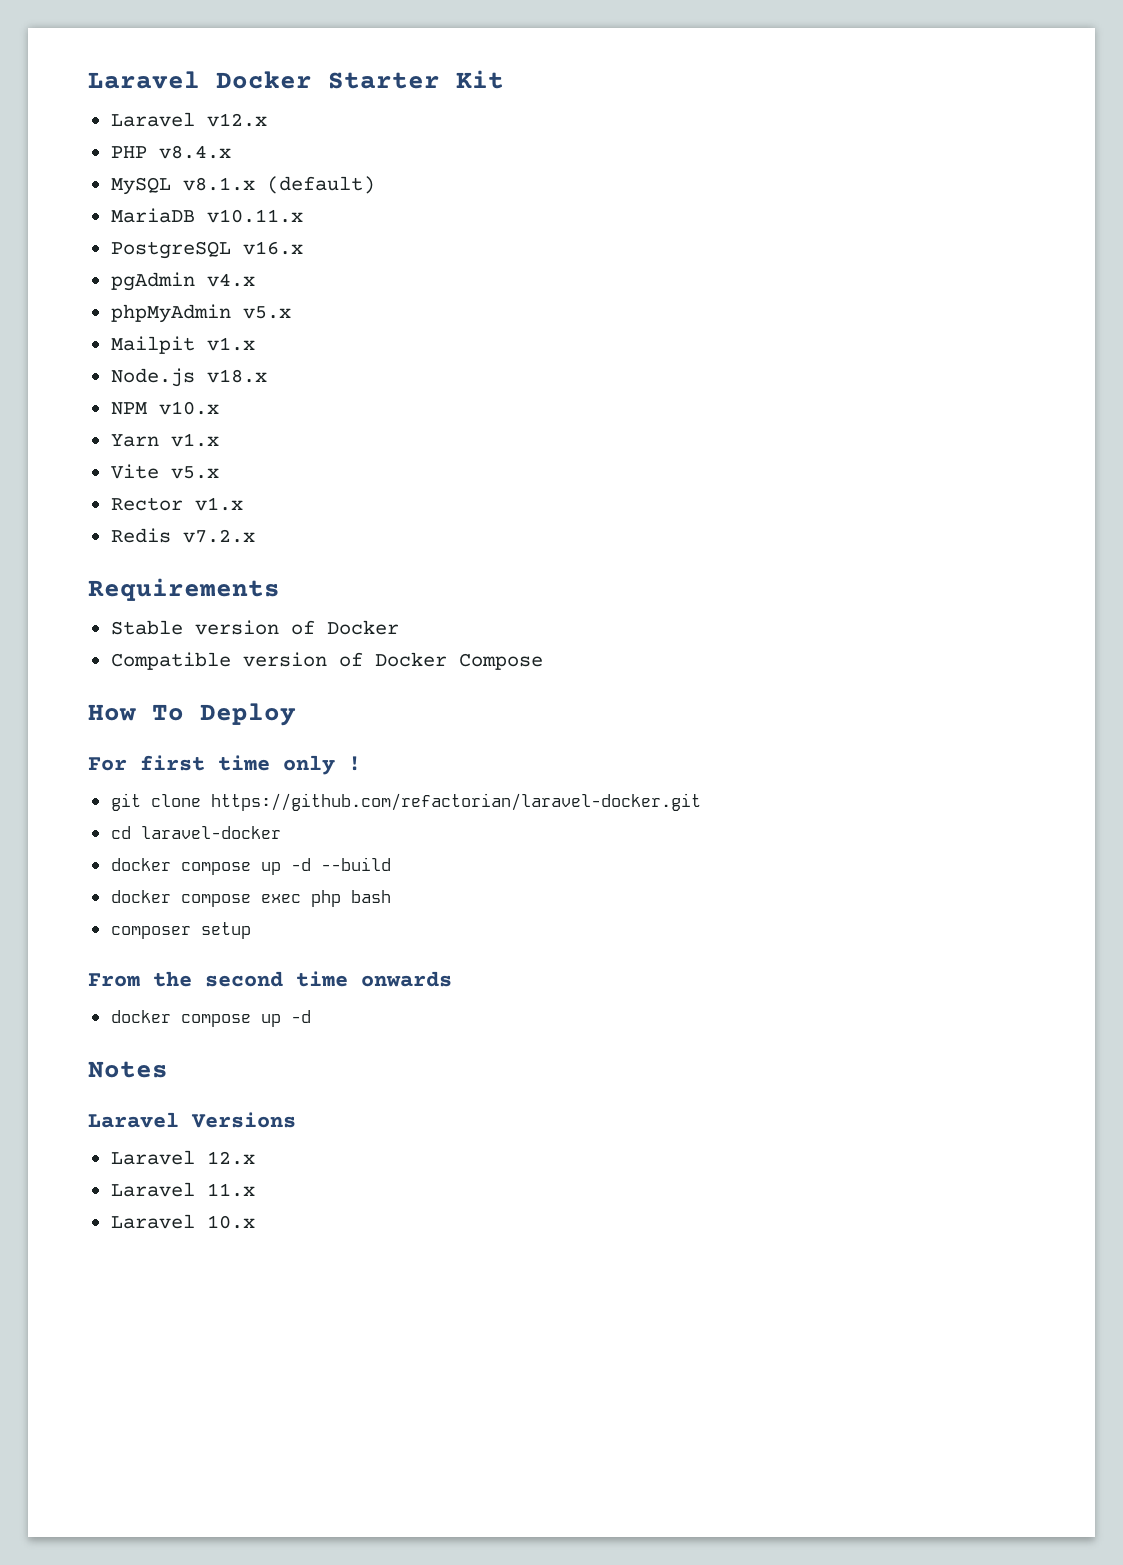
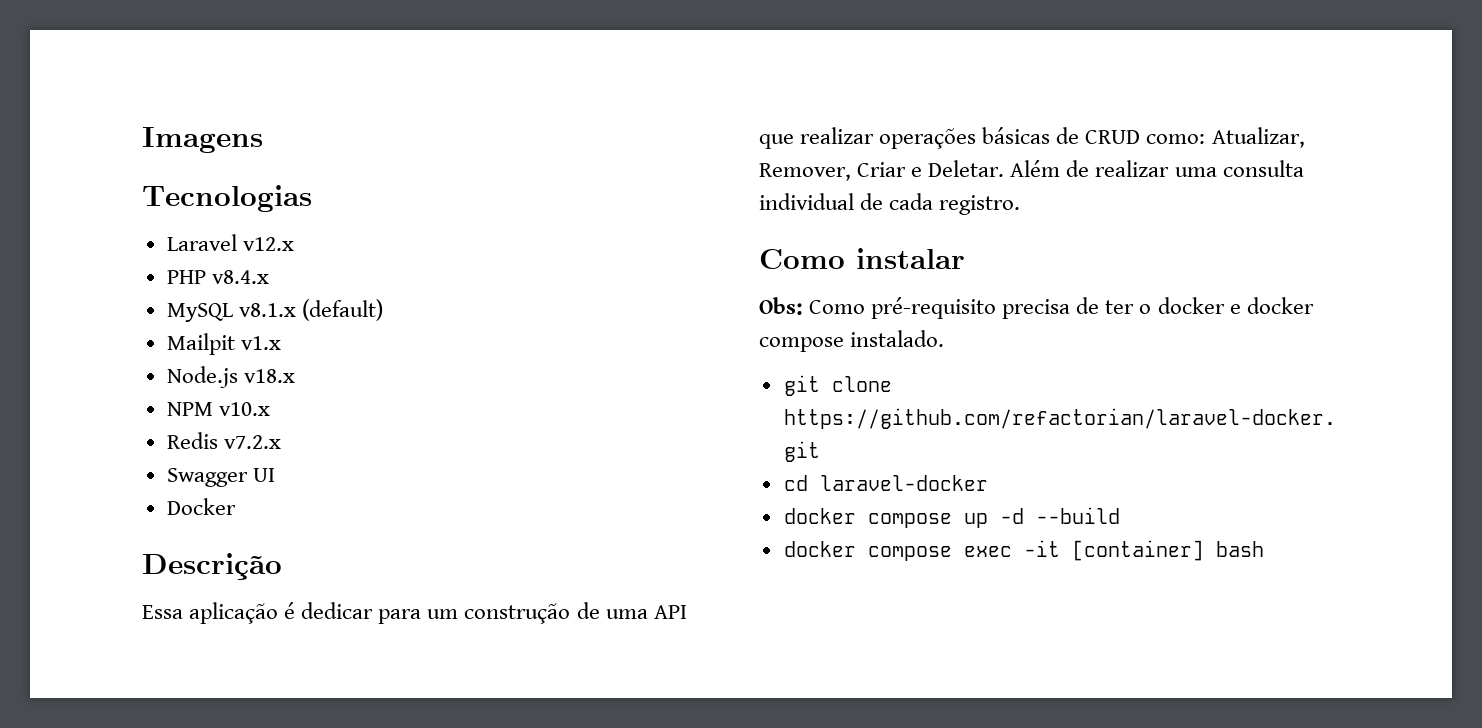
- Laravel Docker Starter Kit
+ Imagens
+ Tecnologias
- MariaDB v10.11.x
- PostgreSQL v16.x
- pgAdmin v4.x
- phpMyAdmin v5.x
- Yarn v1.x
- Vite v5.x
- Rector v1.x
  Redis v7.2.x
- Requirements
- Stable version of Docker
- Compatible version of Docker Compose
- How To Deploy
- For first time only !
+ Swagger UI
+ Docker
+ Descrição
+ Essa aplicação é dedicar para um construção de uma API que realizar operações básicas de CRUD como: Atualizar, Remover, Criar e Deletar. Além de realizar uma consulta individual de cada registro.
+ Como instalar
+ Obs: Como pré-requisito precisa de ter o docker e docker compose instalado.
- docker compose exec php bash
+ docker compose exec -it [container] bash
- composer setup
- From the second time onwards
- docker compose up -d
- Notes
- Laravel Versions
- Laravel 12.x
- Laravel 11.x
- Laravel 10.x

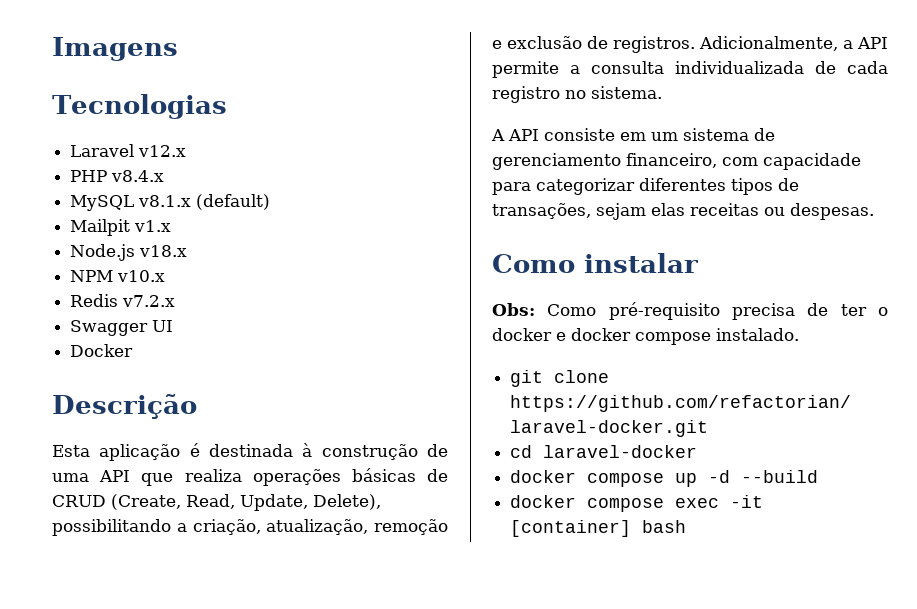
- Essa aplicação é dedicar para um construção de uma API que realizar operações básicas de CRUD como: Atualizar, Remover, Criar e Deletar. Além de realizar uma consulta individual de cada registro.
+ Esta aplicação é destinada à construção de uma API que realiza operações básicas de CRUD (Create, Read, Update, Delete), possibilitando a criação, atualização, remoção e exclusão de registros. Adicionalmente, a API permite a consulta individualizada de cada registro no sistema.
+ A API consiste em um sistema de gerenciamento financeiro, com capacidade para categorizar diferentes tipos de transações, sejam elas receitas ou despesas.

